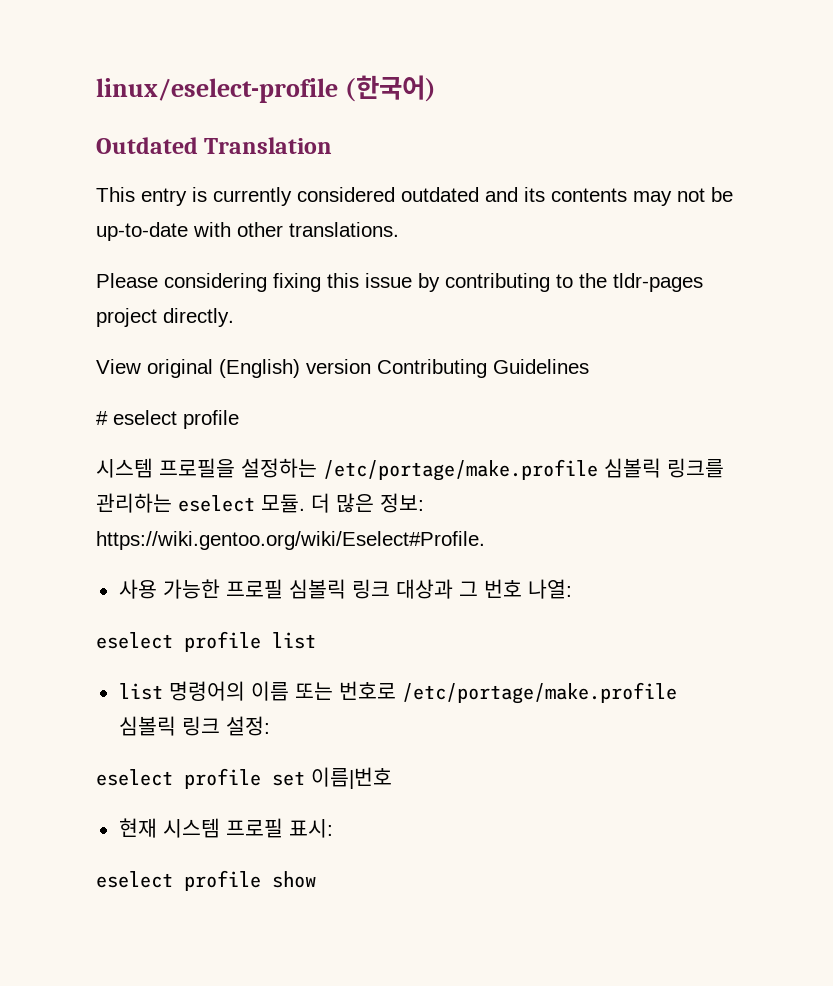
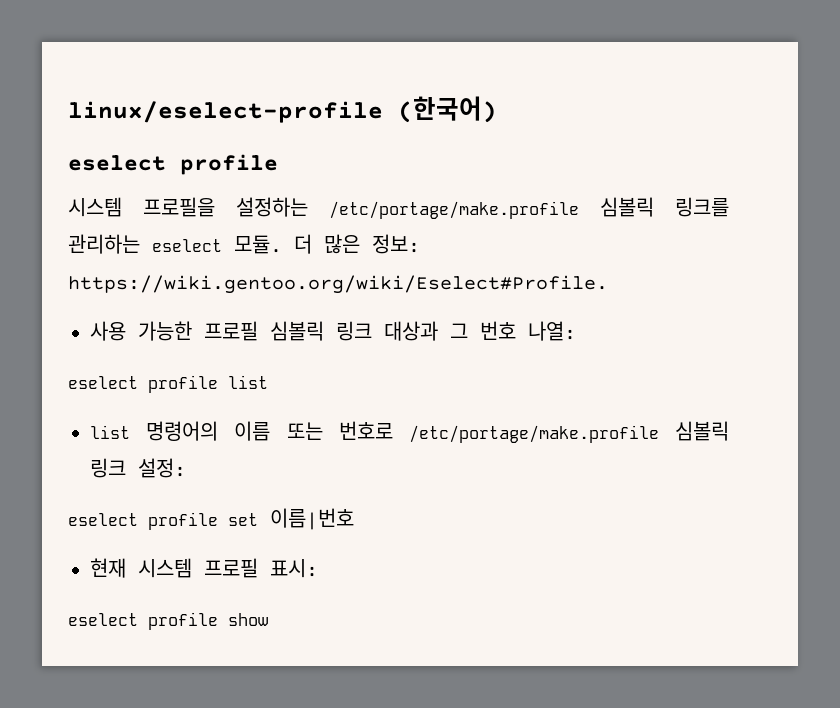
  linux/eselect-profile (한국어)
- Outdated Translation
- This entry is currently considered outdated and its contents may not be up-to-date with other translations.
- Please considering fixing this issue by contributing to the tldr-pages project directly.
- View original (English) version Contributing Guidelines
- # eselect profile
+ eselect profile

